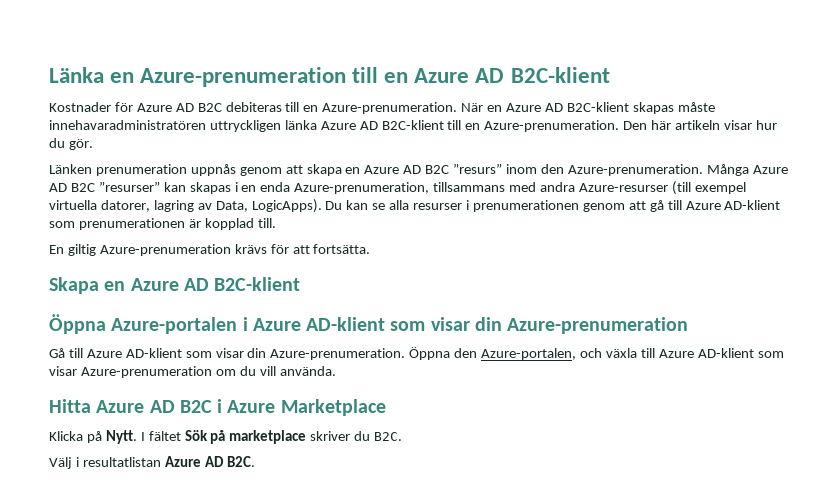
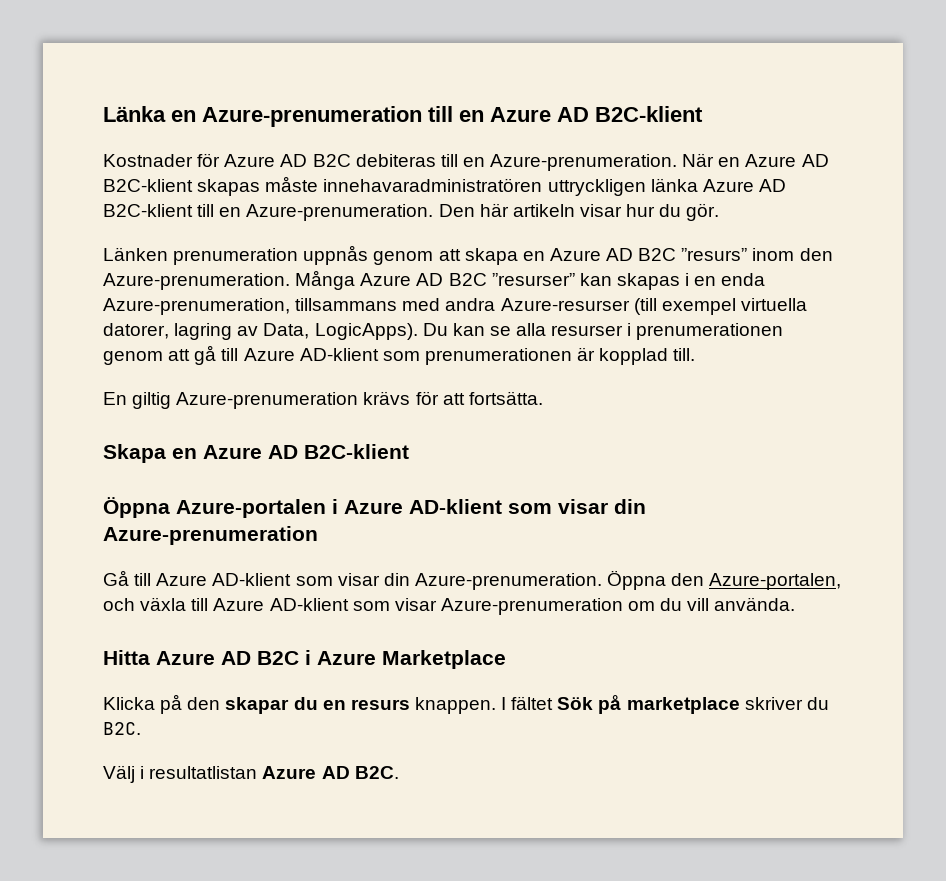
- Klicka på Nytt.
+ Klicka på den skapar du en resurs knappen.

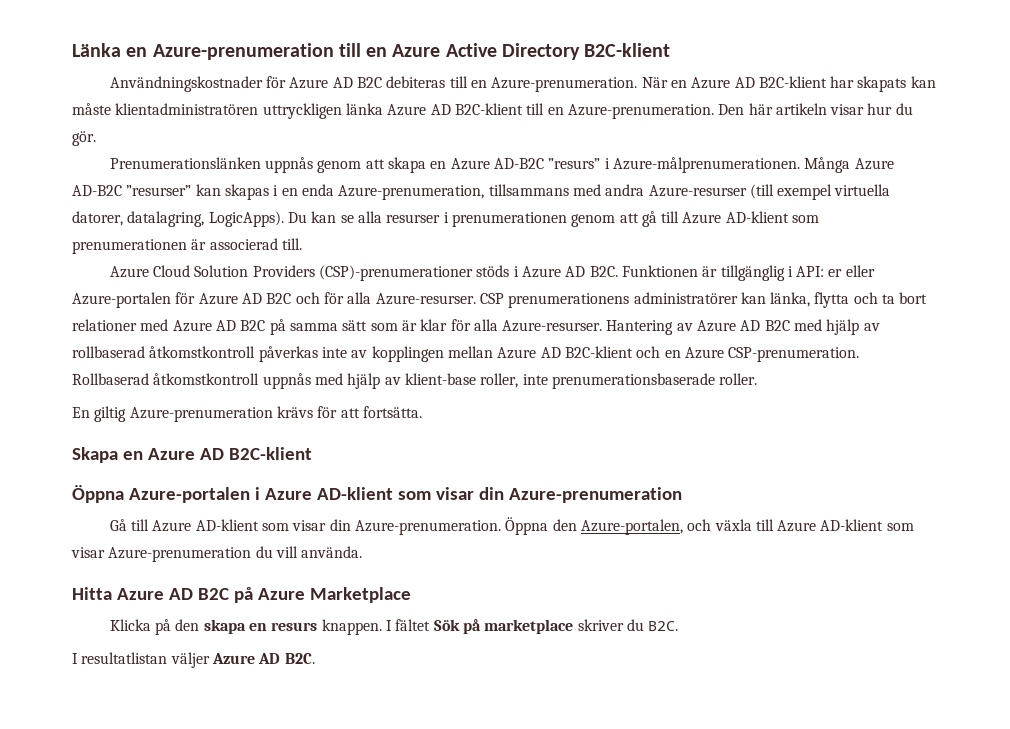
- Länka en Azure-prenumeration till en Azure AD B2C-klient
- Kostnader för Azure AD B2C debiteras till en Azure-prenumeration.
+ Länka en Azure-prenumeration till en Azure Active Directory B2C-klient
+ Användningskostnader för Azure AD B2C debiteras till en Azure-prenumeration.
- När en Azure AD B2C-klient skapas måste innehavaradministratören uttryckligen länka Azure AD B2C-klient till en Azure-prenumeration.
+ När en Azure AD B2C-klient har skapats kan måste klientadministratören uttryckligen länka Azure AD B2C-klient till en Azure-prenumeration.
- Länken prenumeration uppnås genom att skapa en Azure AD B2C ”resurs” inom den Azure-prenumeration. Många Azure AD B2C ”resurser” kan skapas i en enda Azure-prenumeration, tillsammans med andra Azure-resurser (till exempel virtuella datorer, lagring av Data, LogicApps).
+ Prenumerationslänken uppnås genom att skapa en Azure AD-B2C ”resurs” i Azure-målprenumerationen. Många Azure AD-B2C ”resurser” kan skapas i en enda Azure-prenumeration, tillsammans med andra Azure-resurser (till exempel virtuella datorer, datalagring, LogicApps).
- Du kan se alla resurser i prenumerationen genom att gå till Azure AD-klient som prenumerationen är kopplad till.
+ Du kan se alla resurser i prenumerationen genom att gå till Azure AD-klient som prenumerationen är associerad till.
+ Azure Cloud Solution Providers (CSP)-prenumerationer stöds i Azure AD B2C. Funktionen är tillgänglig i API: er eller Azure-portalen för Azure AD B2C och för alla Azure-resurser. CSP prenumerationens administratörer kan länka, flytta och ta bort relationer med Azure AD B2C på samma sätt som är klar för alla Azure-resurser. Hantering av Azure AD B2C med hjälp av rollbaserad åtkomstkontroll påverkas inte av kopplingen mellan Azure AD B2C-klient och en Azure CSP-prenumeration. Rollbaserad åtkomstkontroll uppnås med hjälp av klient-base roller, inte prenumerationsbaserade roller.
- Öppna den Azure-portalen, och växla till Azure AD-klient som visar Azure-prenumeration om du vill använda.
+ Öppna den Azure-portalen, och växla till Azure AD-klient som visar Azure-prenumeration du vill använda.
- Hitta Azure AD B2C i Azure Marketplace
+ Hitta Azure AD B2C på Azure Marketplace
- Klicka på den skapar du en resurs knappen.
+ Klicka på den skapa en resurs knappen.
- Välj i resultatlistan Azure AD B2C.
+ I resultatlistan väljer Azure AD B2C.

